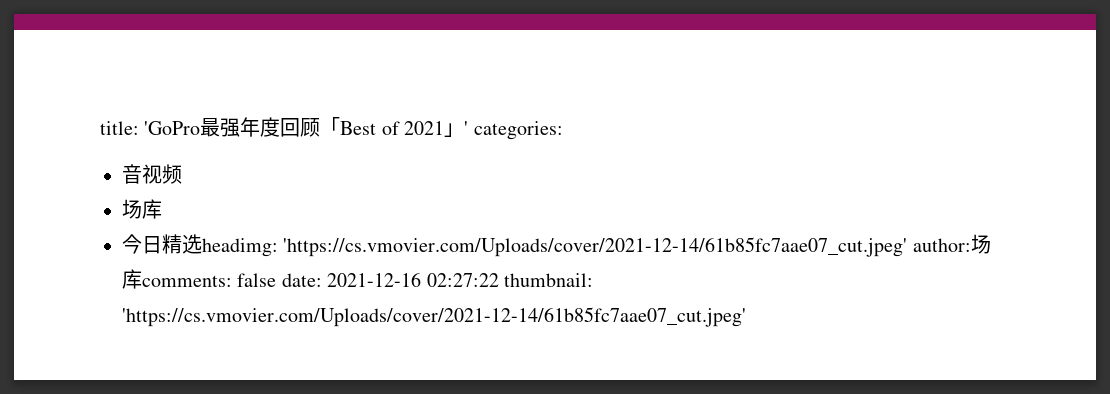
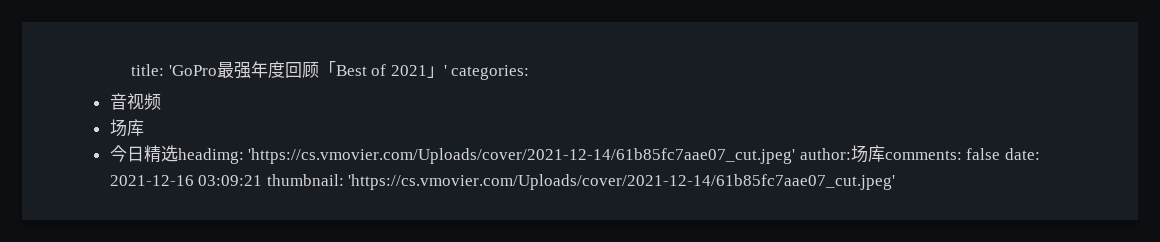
- 今日精选headimg: 'https://cs.vmovier.com/Uploads/cover/2021-12-14/61b85fc7aae07_cut.jpeg' author:场库comments: false date: 2021-12-16 02:27:22 thumbnail: 'https://cs.vmovier.com/Uploads/cover/2021-12-14/61b85fc7aae07_cut.jpeg'
+ 今日精选headimg: 'https://cs.vmovier.com/Uploads/cover/2021-12-14/61b85fc7aae07_cut.jpeg' author:场库comments: false date: 2021-12-16 03:09:21 thumbnail: 'https://cs.vmovier.com/Uploads/cover/2021-12-14/61b85fc7aae07_cut.jpeg'

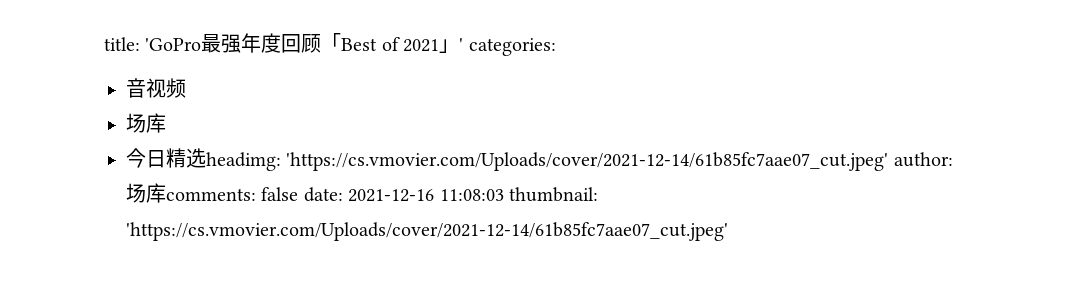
- 今日精选headimg: 'https://cs.vmovier.com/Uploads/cover/2021-12-14/61b85fc7aae07_cut.jpeg' author:场库comments: false date: 2021-12-16 03:09:21 thumbnail: 'https://cs.vmovier.com/Uploads/cover/2021-12-14/61b85fc7aae07_cut.jpeg'
+ 今日精选headimg: 'https://cs.vmovier.com/Uploads/cover/2021-12-14/61b85fc7aae07_cut.jpeg' author:场库comments: false date: 2021-12-16 11:08:03 thumbnail: 'https://cs.vmovier.com/Uploads/cover/2021-12-14/61b85fc7aae07_cut.jpeg'

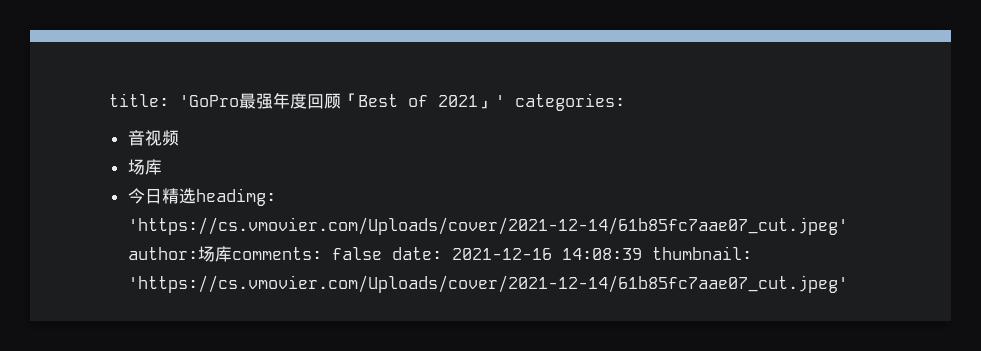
- 今日精选headimg: 'https://cs.vmovier.com/Uploads/cover/2021-12-14/61b85fc7aae07_cut.jpeg' author:场库comments: false date: 2021-12-16 11:08:03 thumbnail: 'https://cs.vmovier.com/Uploads/cover/2021-12-14/61b85fc7aae07_cut.jpeg'
+ 今日精选headimg: 'https://cs.vmovier.com/Uploads/cover/2021-12-14/61b85fc7aae07_cut.jpeg' author:场库comments: false date: 2021-12-16 14:08:39 thumbnail: 'https://cs.vmovier.com/Uploads/cover/2021-12-14/61b85fc7aae07_cut.jpeg'

